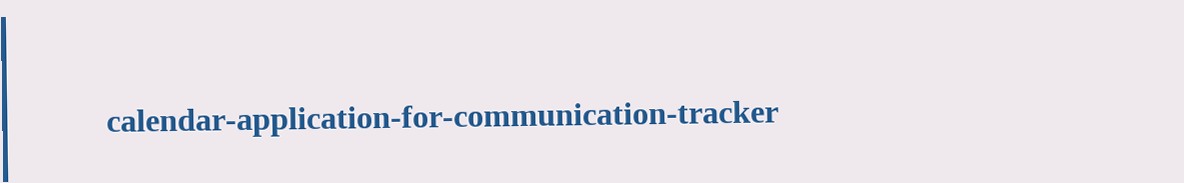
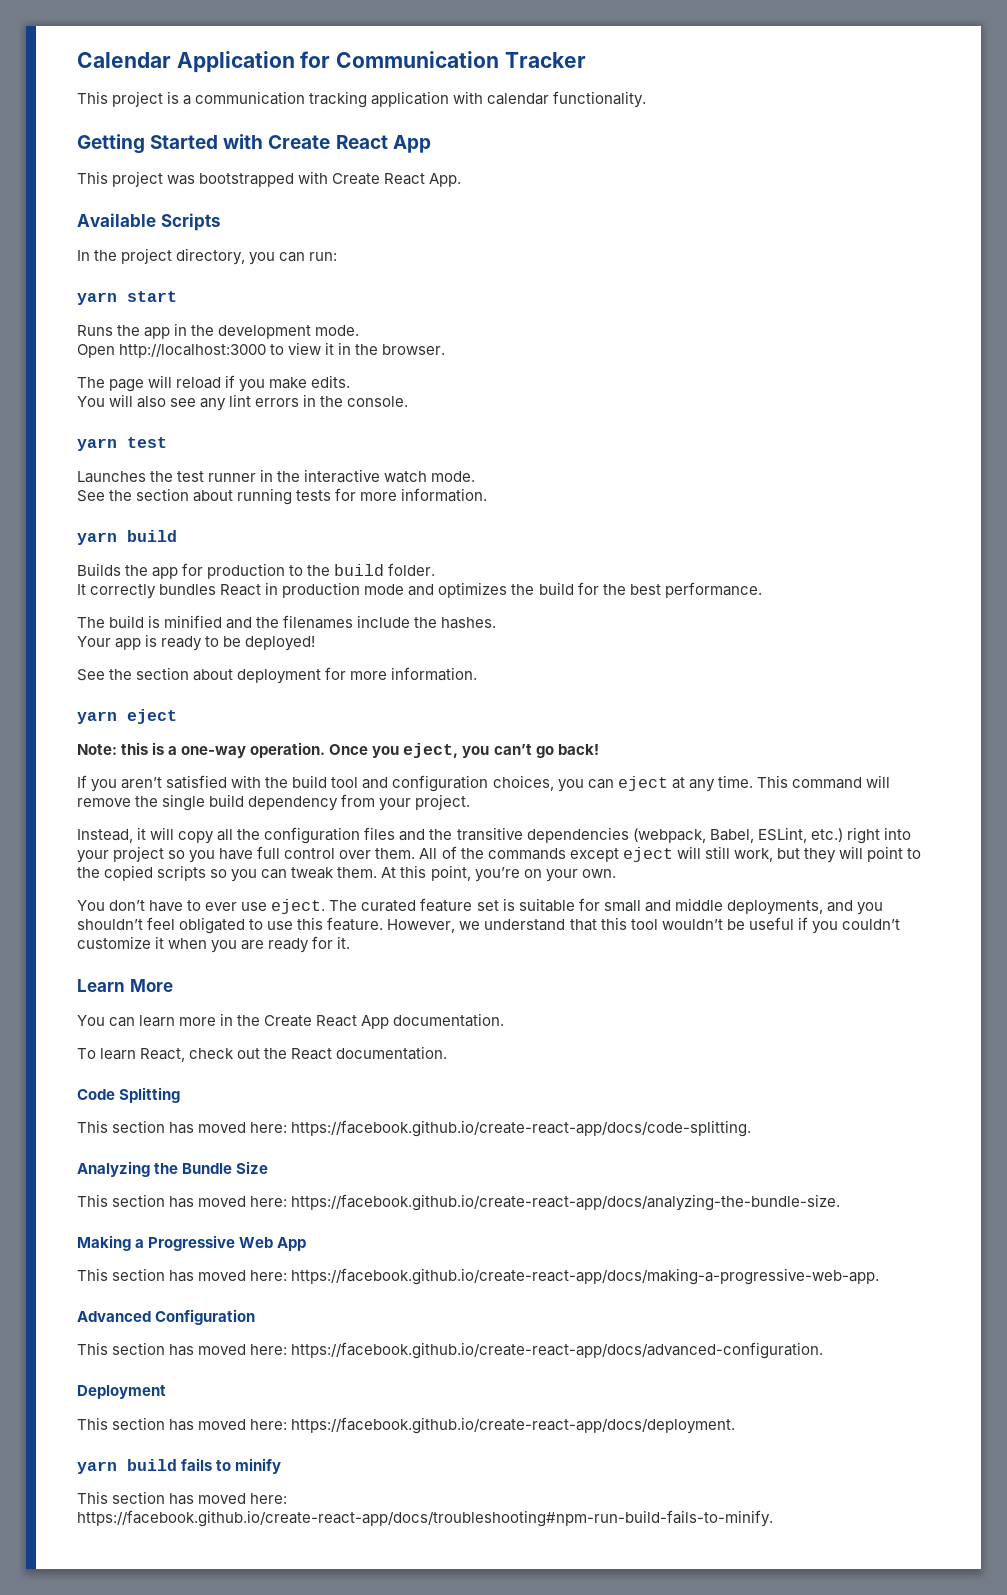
- calendar-application-for-communication-tracker
+ Calendar Application for Communication Tracker
+ This project is a communication tracking application with calendar functionality.
+ Getting Started with Create React App
+ This project was bootstrapped with Create React App.
+ Available Scripts
+ In the project directory, you can run:
+ yarn start
+ Runs the app in the development mode.
+ Open http://localhost:3000 to view it in the browser.
+ The page will reload if you make edits.
+ You will also see any lint errors in the console.
+ yarn test
+ Launches the test runner in the interactive watch mode.
+ See the section about running tests for more information.
+ yarn build
+ Builds the app for production to the build folder.
+ It correctly bundles React in production mode and optimizes the build for the best performance.
+ The build is minified and the filenames include the hashes.
+ Your app is ready to be deployed!
+ See the section about deployment for more information.
+ yarn eject
+ Note: this is a one-way operation. Once you eject, you can’t go back!
+ If you aren’t satisfied with the build tool and configuration choices, you can eject at any time. This command will remove the single build dependency from your project.
+ Instead, it will copy all the configuration files and the transitive dependencies (webpack, Babel, ESLint, etc.) right into your project so you have full control over them. All of the commands except eject will still work, but they will point to the copied scripts so you can tweak them. At this point, you’re on your own.
+ You don’t have to ever use eject. The curated feature set is suitable for small and middle deployments, and you shouldn’t feel obligated to use this feature. However, we understand that this tool wouldn’t be useful if you couldn’t customize it when you are ready for it.
+ Learn More
+ You can learn more in the Create React App documentation.
+ To learn React, check out the React documentation.
+ Code Splitting
+ This section has moved here: https://facebook.github.io/create-react-app/docs/code-splitting.
+ Analyzing the Bundle Size
+ This section has moved here: https://facebook.github.io/create-react-app/docs/analyzing-the-bundle-size.
+ Making a Progressive Web App
+ This section has moved here: https://facebook.github.io/create-react-app/docs/making-a-progressive-web-app.
+ Advanced Configuration
+ This section has moved here: https://facebook.github.io/create-react-app/docs/advanced-configuration.
+ Deployment
+ This section has moved here: https://facebook.github.io/create-react-app/docs/deployment.
+ yarn build fails to minify
+ This section has moved here: https://facebook.github.io/create-react-app/docs/troubleshooting#npm-run-build-fails-to-minify.

